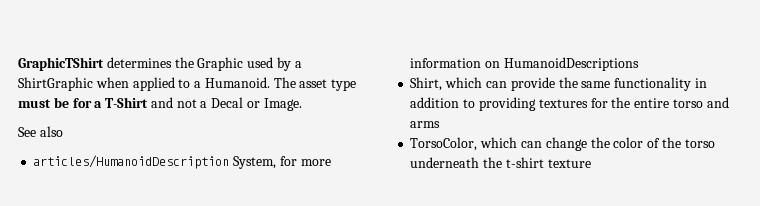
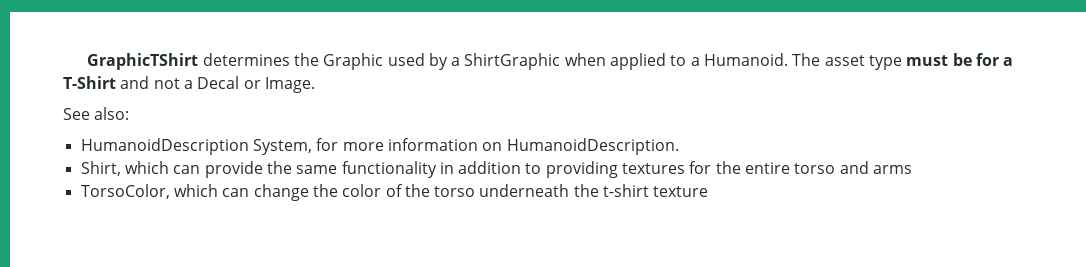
- See also
- articles/HumanoidDescription System, for more information on HumanoidDescriptions
+ See also:
+ HumanoidDescription System, for more information on HumanoidDescription.

